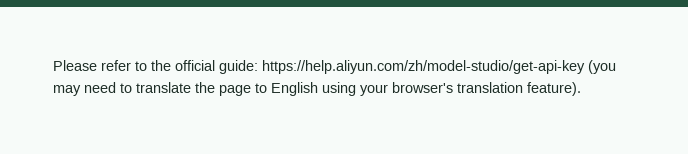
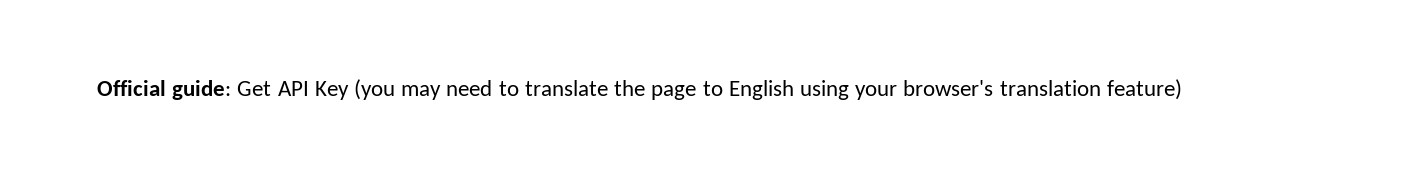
- Please refer to the official guide: https://help.aliyun.com/zh/model-studio/get-api-key (you may need to translate the page to English using your browser's translation feature).
+ Official guide: Get API Key (you may need to translate the page to English using your browser's translation feature)

